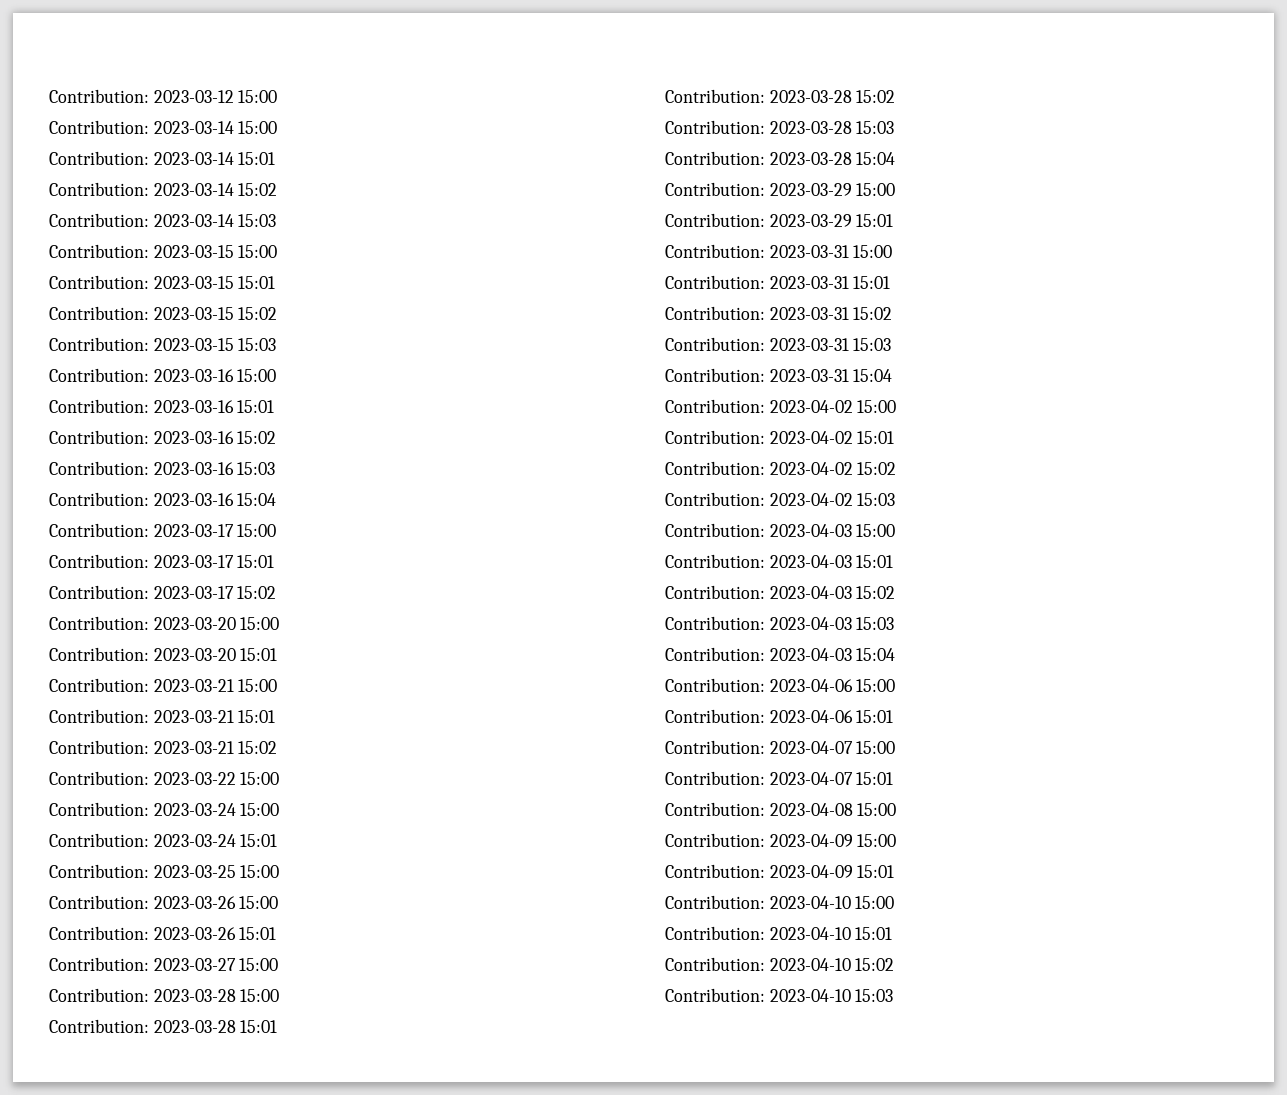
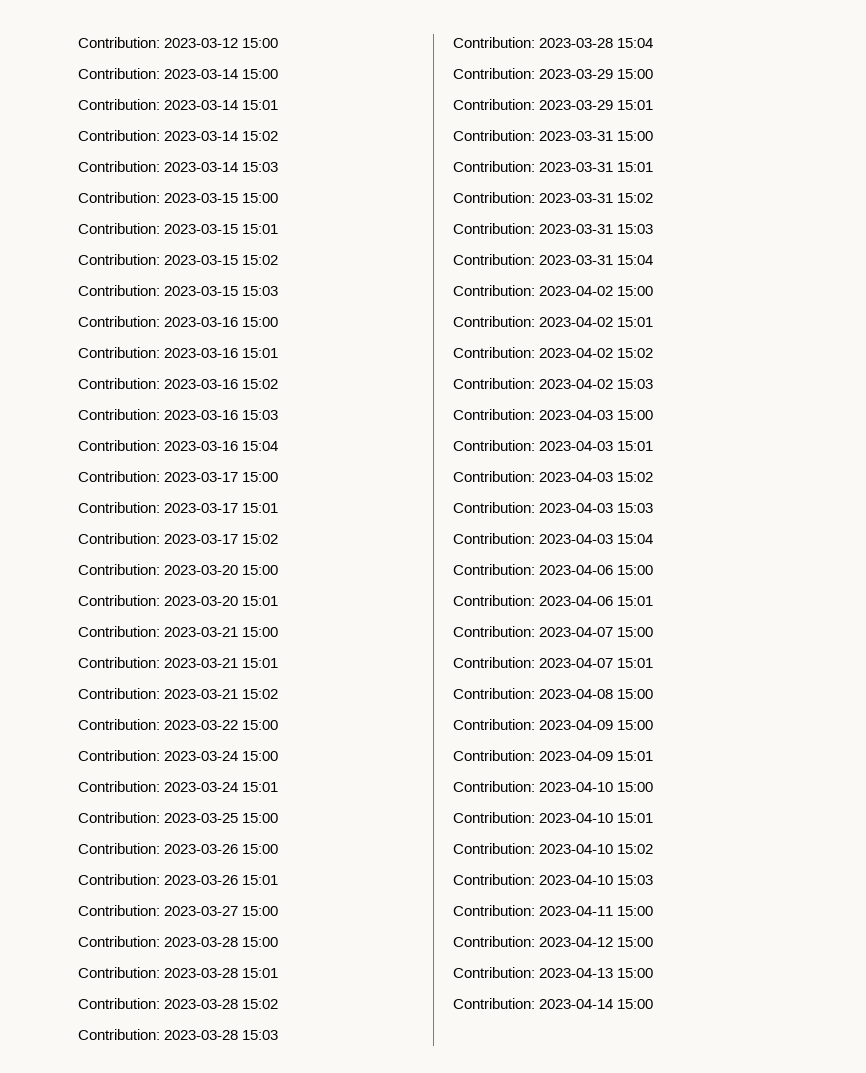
+ Contribution: 2023-04-11 15:00
+ Contribution: 2023-04-12 15:00
+ Contribution: 2023-04-13 15:00
+ Contribution: 2023-04-14 15:00

